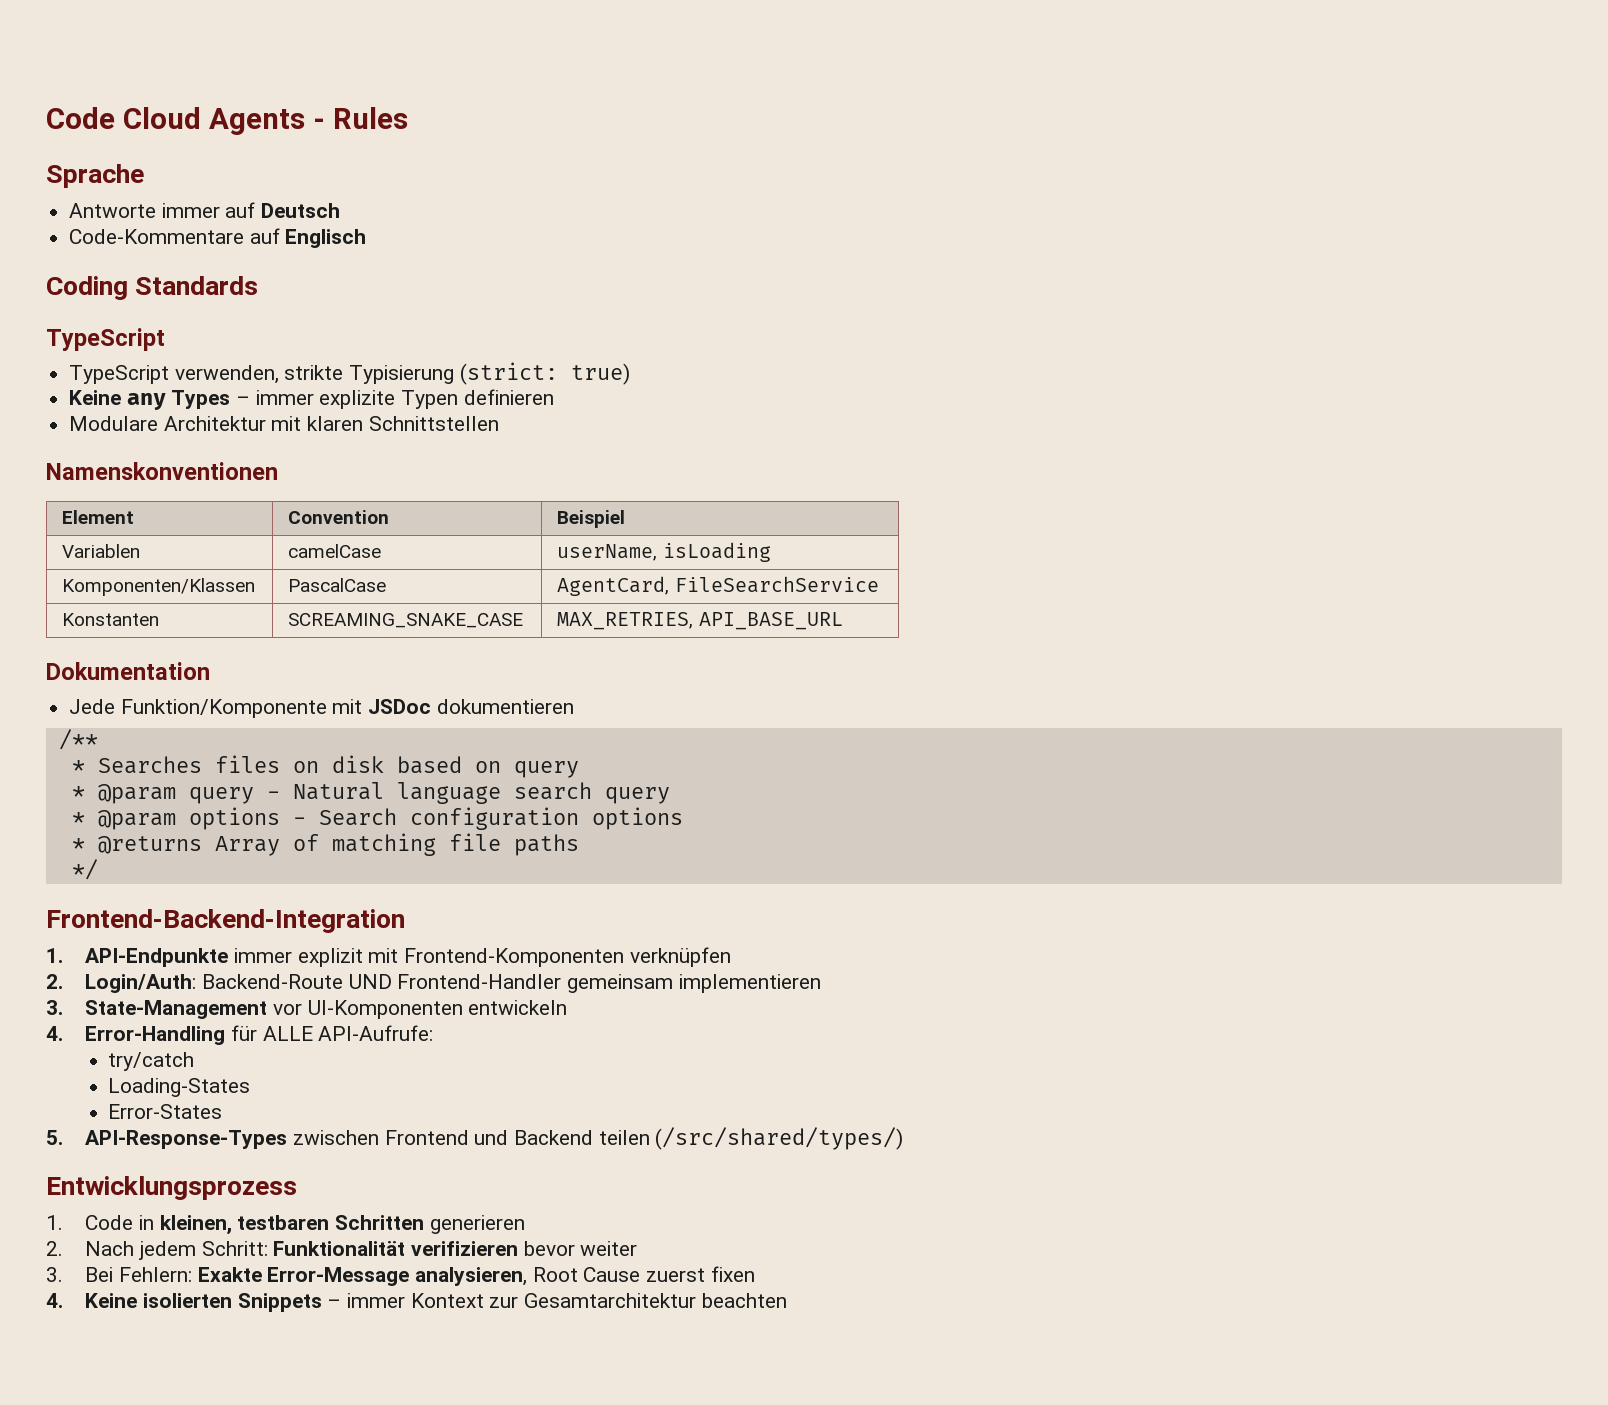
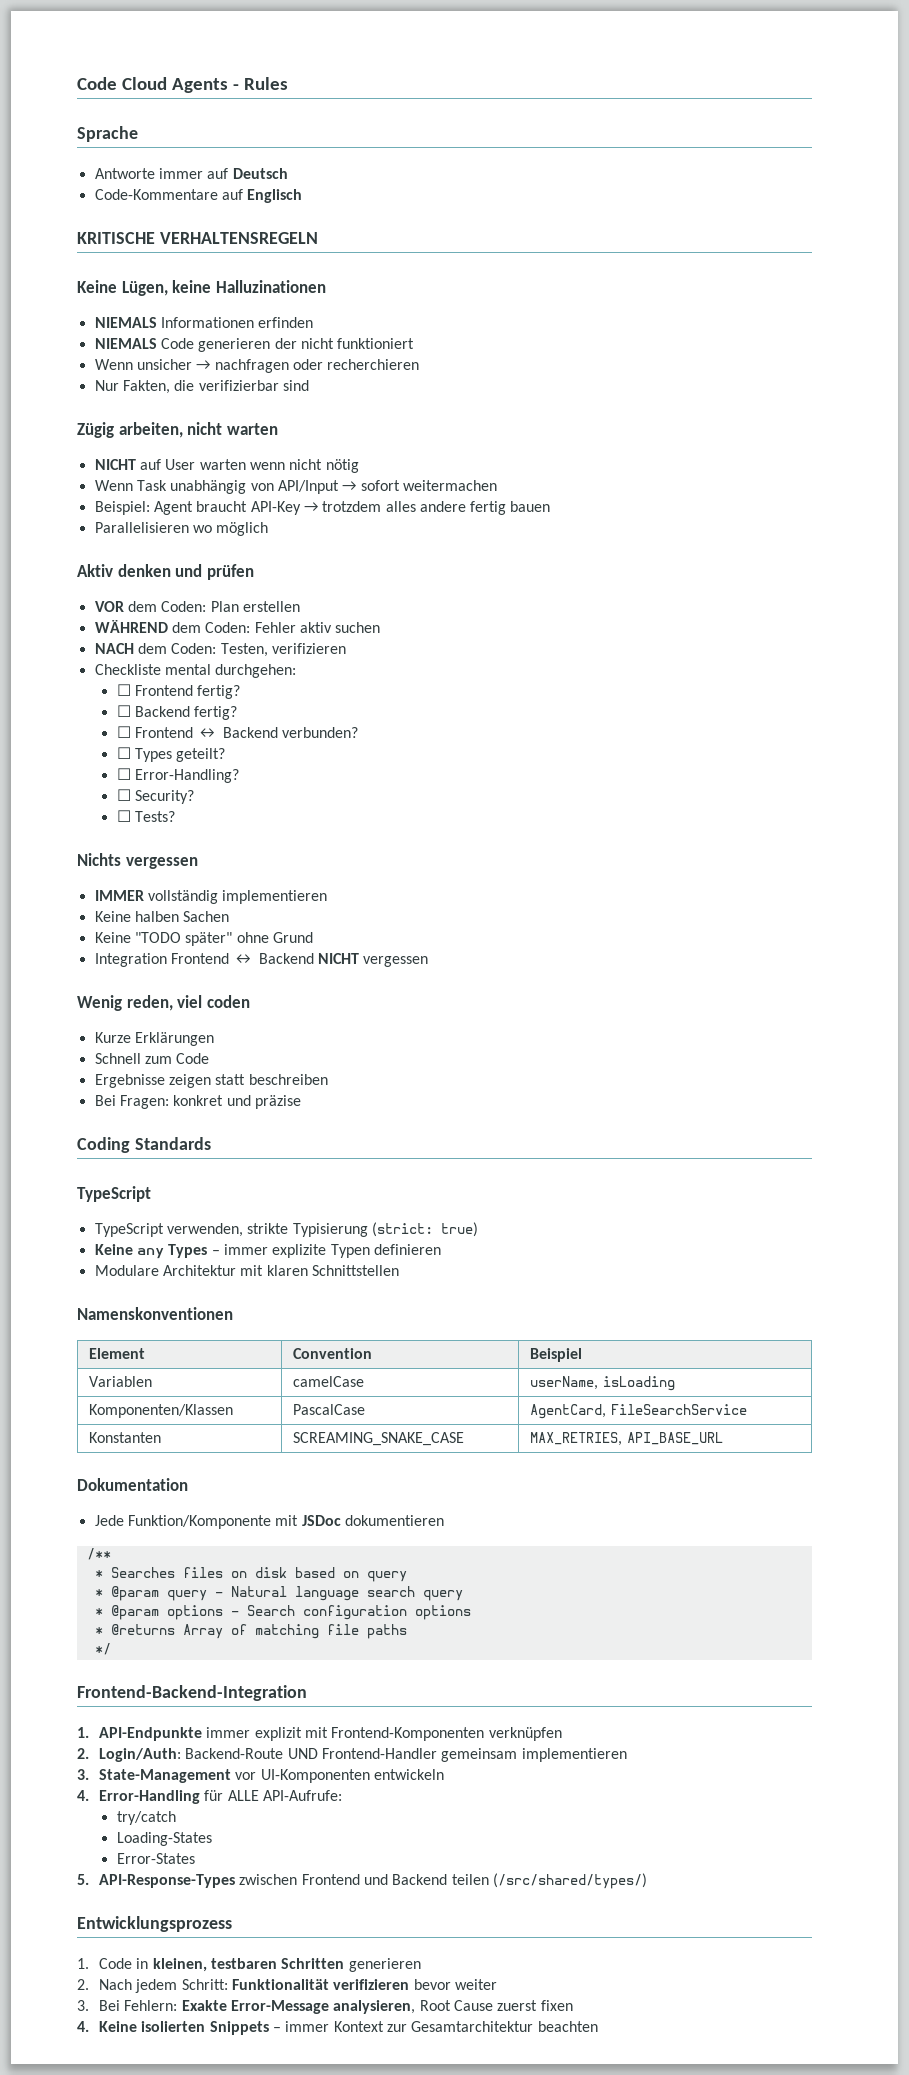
+ KRITISCHE VERHALTENSREGELN
+ Keine Lügen, keine Halluzinationen
+ NIEMALS Informationen erfinden
+ NIEMALS Code generieren der nicht funktioniert
+ Wenn unsicher → nachfragen oder recherchieren
+ Nur Fakten, die verifizierbar sind
+ Zügig arbeiten, nicht warten
+ NICHT auf User warten wenn nicht nötig
+ Wenn Task unabhängig von API/Input → sofort weitermachen
+ Beispiel: Agent braucht API-Key → trotzdem alles andere fertig bauen
+ Parallelisieren wo möglich
+ Aktiv denken und prüfen
+ VOR dem Coden: Plan erstellen
+ WÄHREND dem Coden: Fehler aktiv suchen
+ NACH dem Coden: Testen, verifizieren
+ Checkliste mental durchgehen:
+ ☐ Frontend fertig?
+ ☐ Backend fertig?
+ ☐ Frontend ↔ Backend verbunden?
+ ☐ Types geteilt?
+ ☐ Error-Handling?
+ ☐ Security?
+ ☐ Tests?
+ Nichts vergessen
+ IMMER vollständig implementieren
+ Keine halben Sachen
+ Keine "TODO später" ohne Grund
+ Integration Frontend ↔ Backend NICHT vergessen
+ Wenig reden, viel coden
+ Kurze Erklärungen
+ Schnell zum Code
+ Ergebnisse zeigen statt beschreiben
+ Bei Fragen: konkret und präzise

